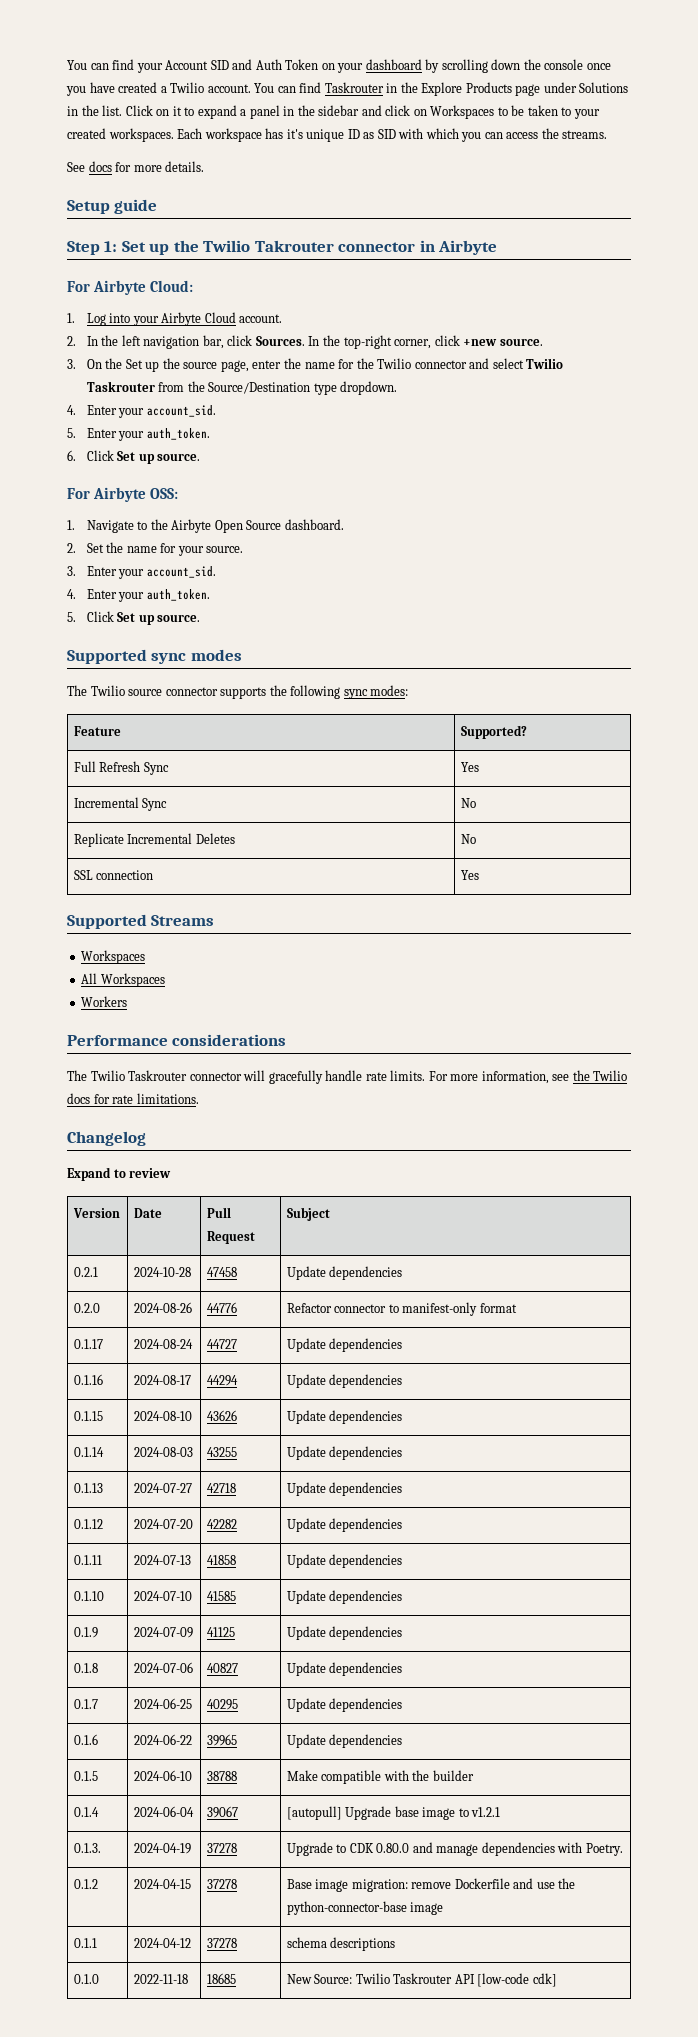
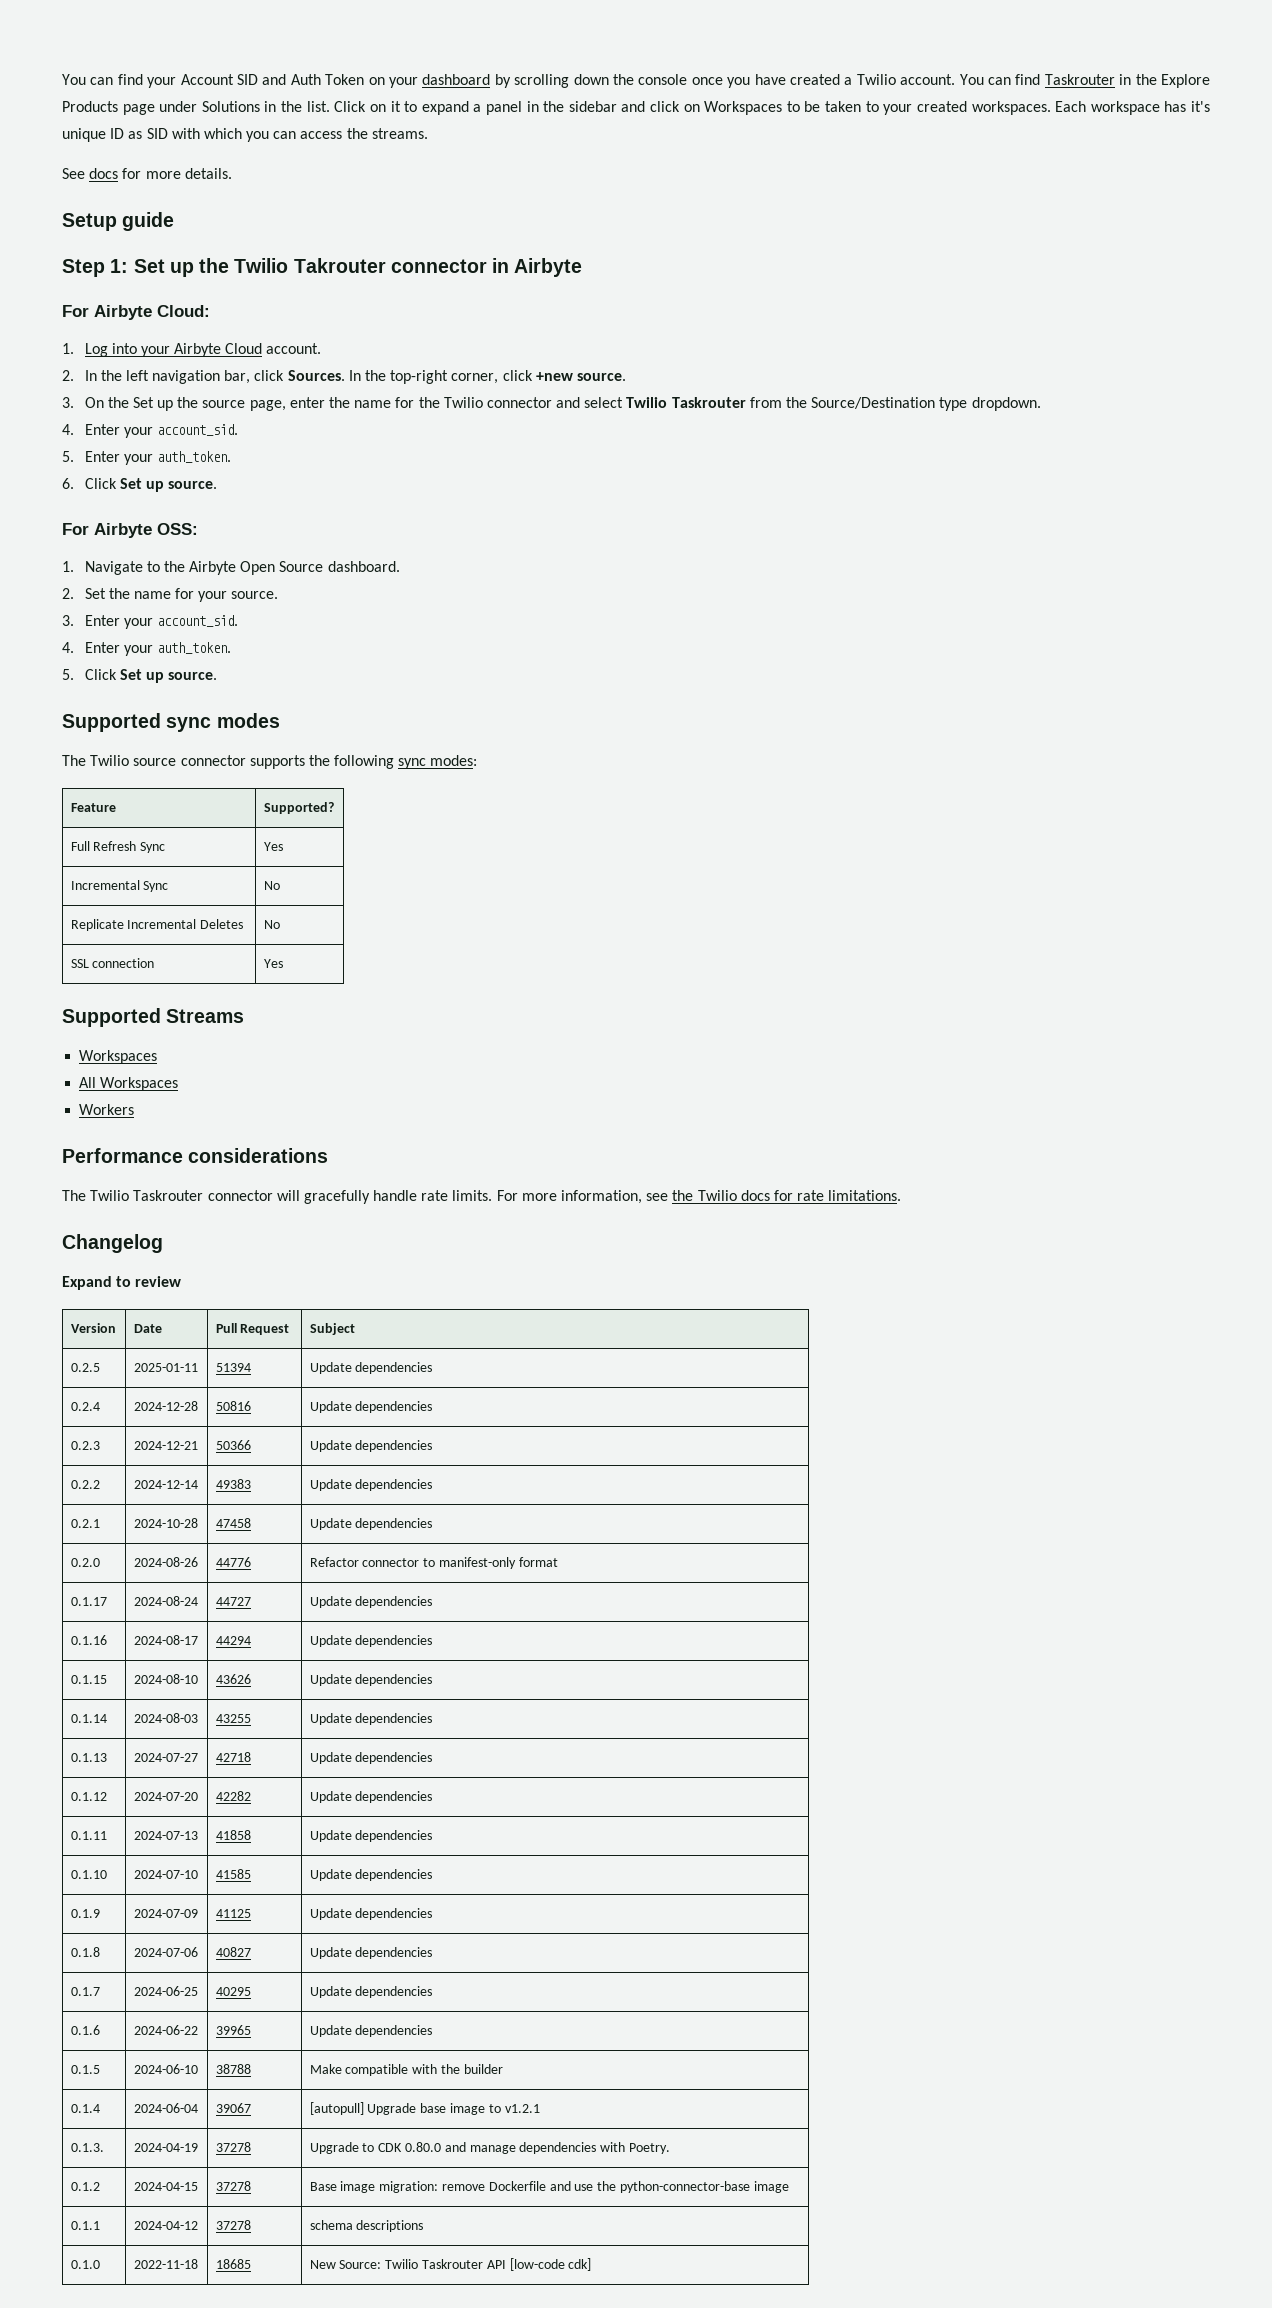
+ 0.2.5 | 2025-01-11 | 51394 | Update dependencies
+ 0.2.4 | 2024-12-28 | 50816 | Update dependencies
+ 0.2.3 | 2024-12-21 | 50366 | Update dependencies
+ 0.2.2 | 2024-12-14 | 49383 | Update dependencies

